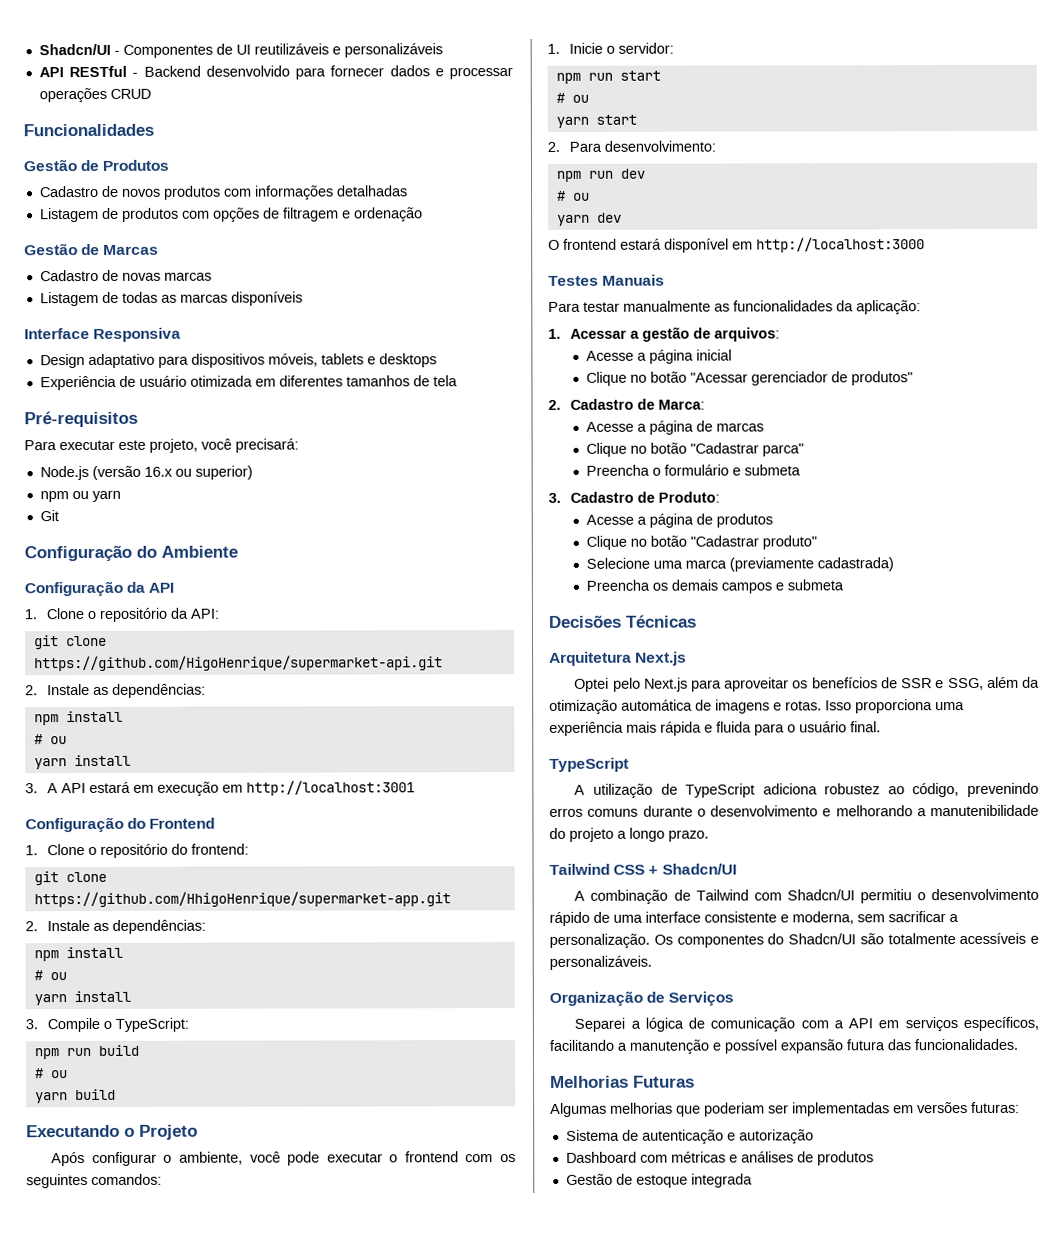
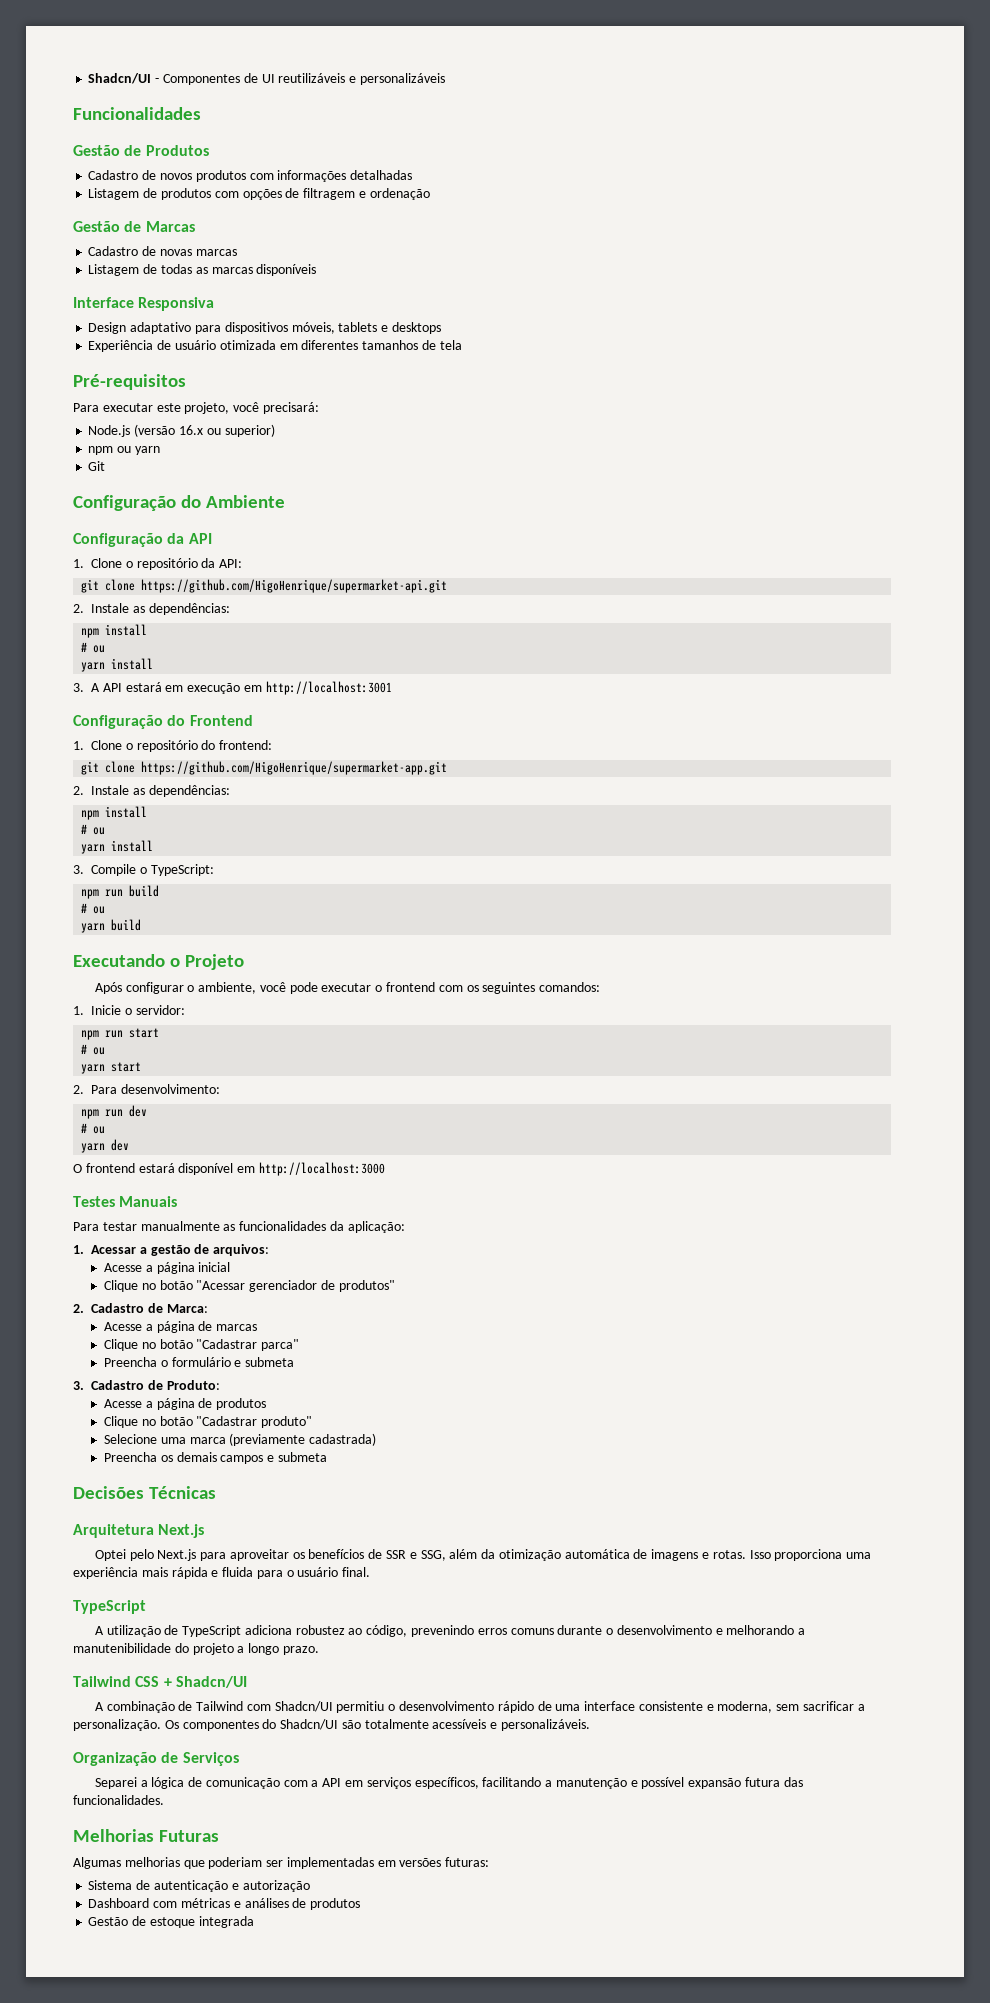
- API RESTful - Backend desenvolvido para fornecer dados e processar operações CRUD
- git clone https://github.com/HhigoHenrique/supermarket-app.git
+ git clone https://github.com/HigoHenrique/supermarket-app.git

